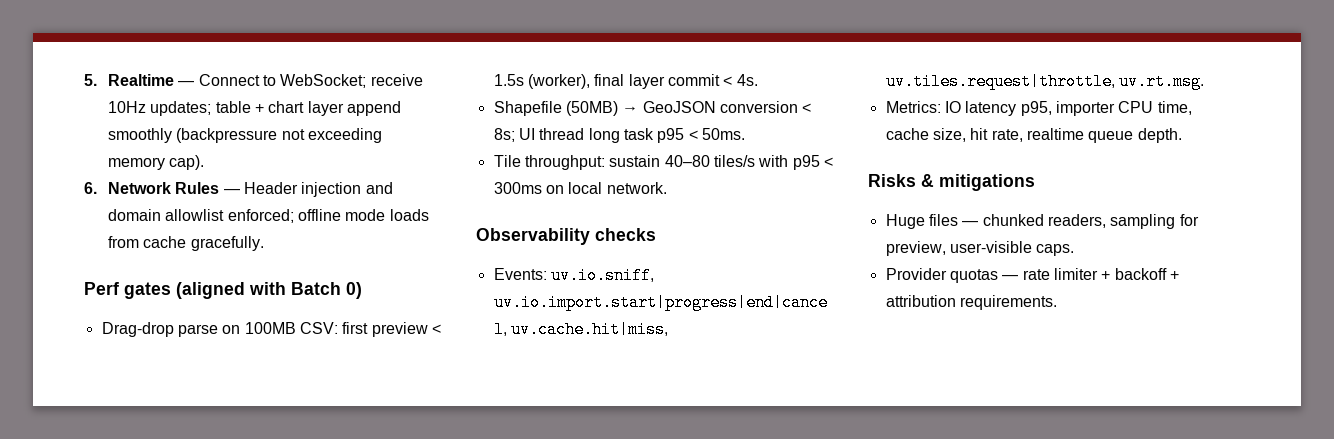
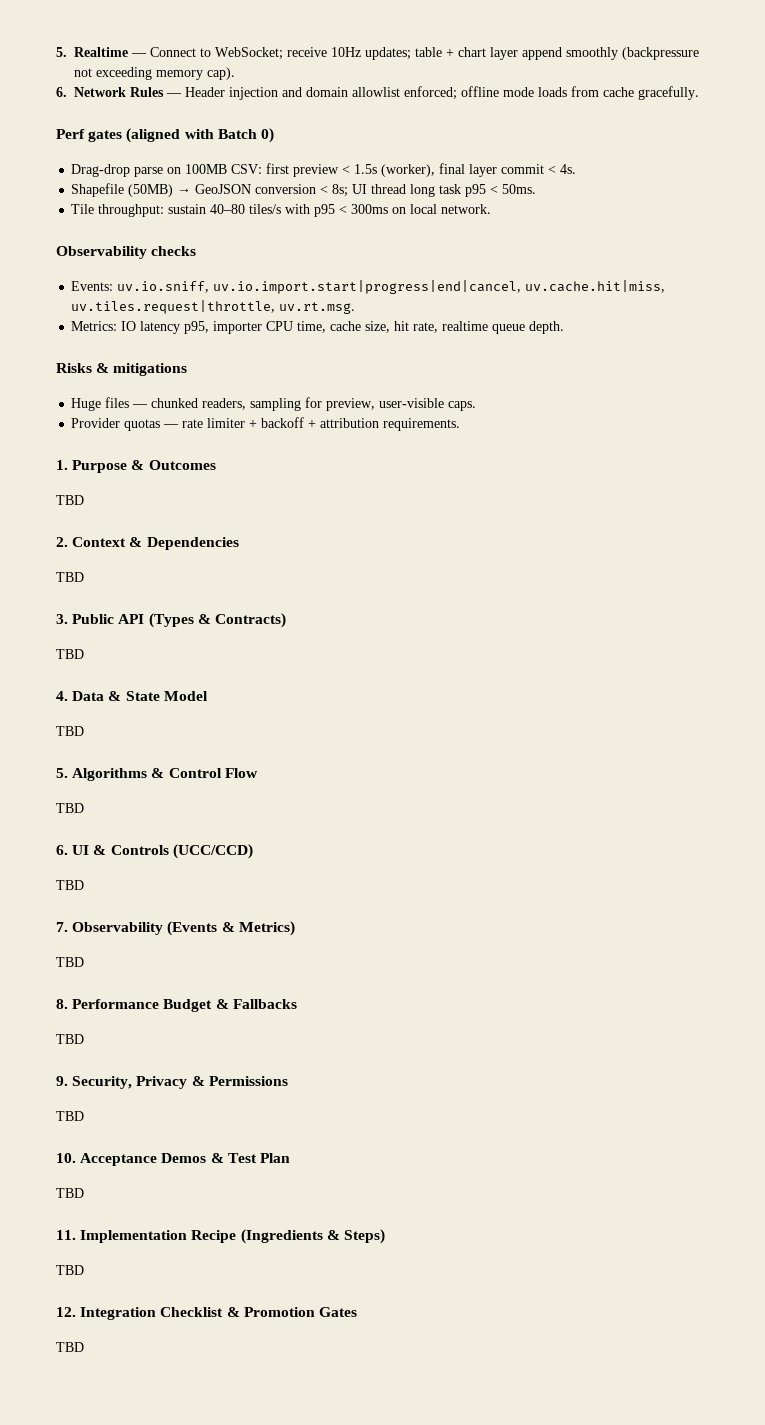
+ 1. Purpose & Outcomes
+ TBD
+ 2. Context & Dependencies
+ TBD
+ 3. Public API (Types & Contracts)
+ TBD
+ 4. Data & State Model
+ TBD
+ 5. Algorithms & Control Flow
+ TBD
+ 6. UI & Controls (UCC/CCD)
+ TBD
+ 7. Observability (Events & Metrics)
+ TBD
+ 8. Performance Budget & Fallbacks
+ TBD
+ 9. Security, Privacy & Permissions
+ TBD
+ 10. Acceptance Demos & Test Plan
+ TBD
+ 11. Implementation Recipe (Ingredients & Steps)
+ TBD
+ 12. Integration Checklist & Promotion Gates
+ TBD

